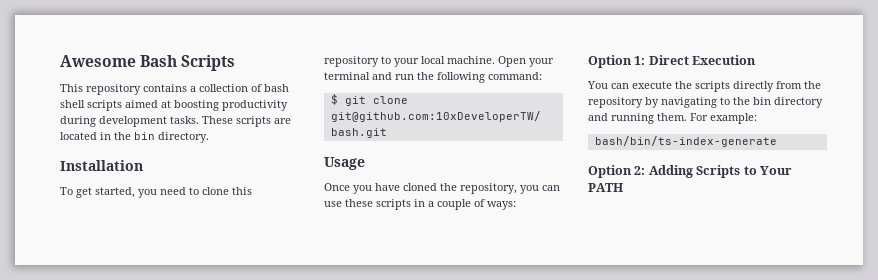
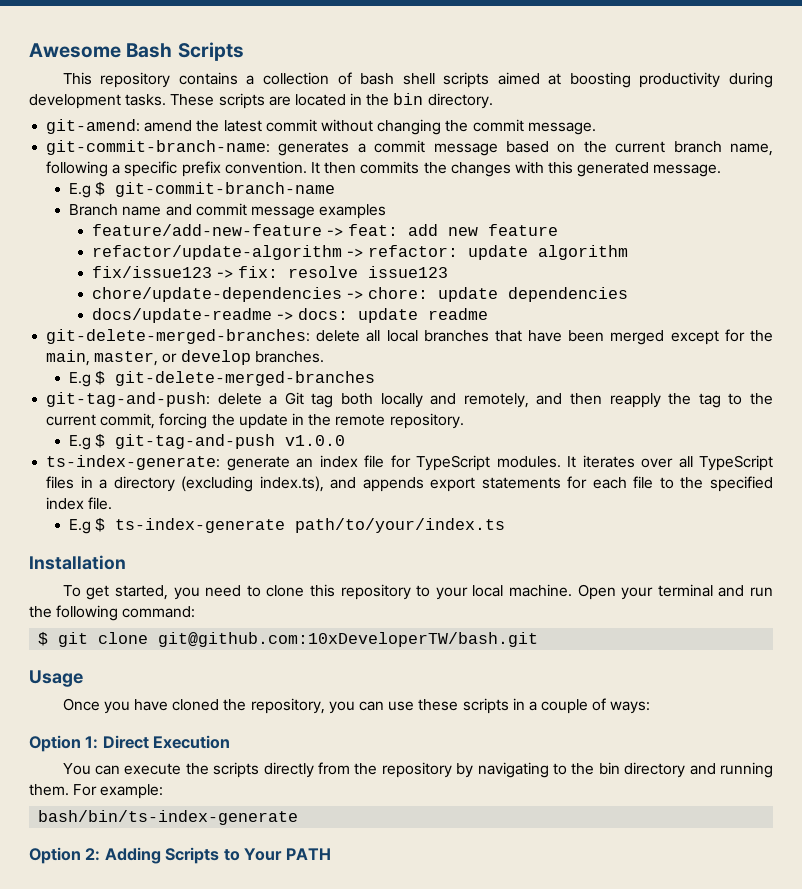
+ git-amend: amend the latest commit without changing the commit message.
+ git-commit-branch-name: generates a commit message based on the current branch name, following a specific prefix convention. It then commits the changes with this generated message.
+ E.g $ git-commit-branch-name
+ Branch name and commit message examples
+ feature/add-new-feature -> feat: add new feature
+ refactor/update-algorithm -> refactor: update algorithm
+ fix/issue123 -> fix: resolve issue123
+ chore/update-dependencies -> chore: update dependencies
+ docs/update-readme -> docs: update readme
+ git-delete-merged-branches: delete all local branches that have been merged except for the main, master, or develop branches.
+ E.g $ git-delete-merged-branches
+ git-tag-and-push: delete a Git tag both locally and remotely, and then reapply the tag to the current commit, forcing the update in the remote repository.
+ E.g $ git-tag-and-push v1.0.0
+ ts-index-generate: generate an index file for TypeScript modules. It iterates over all TypeScript files in a directory (excluding index.ts), and appends export statements for each file to the specified index file.
+ E.g $ ts-index-generate path/to/your/index.ts

